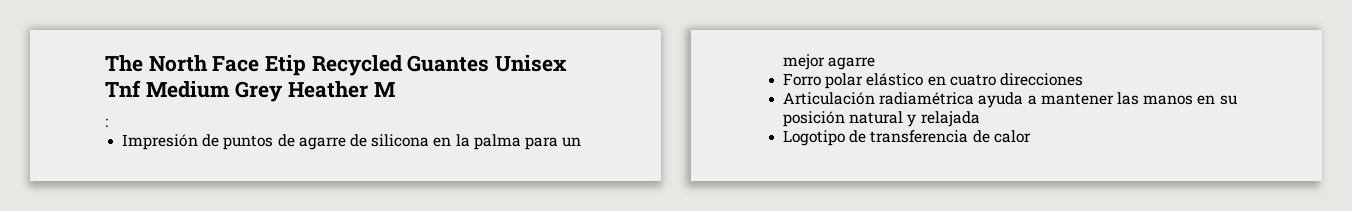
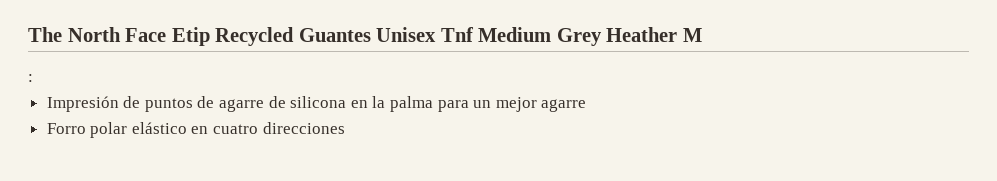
- Articulación radiamétrica ayuda a mantener las manos en su posición natural y relajada
- Logotipo de transferencia de calor

